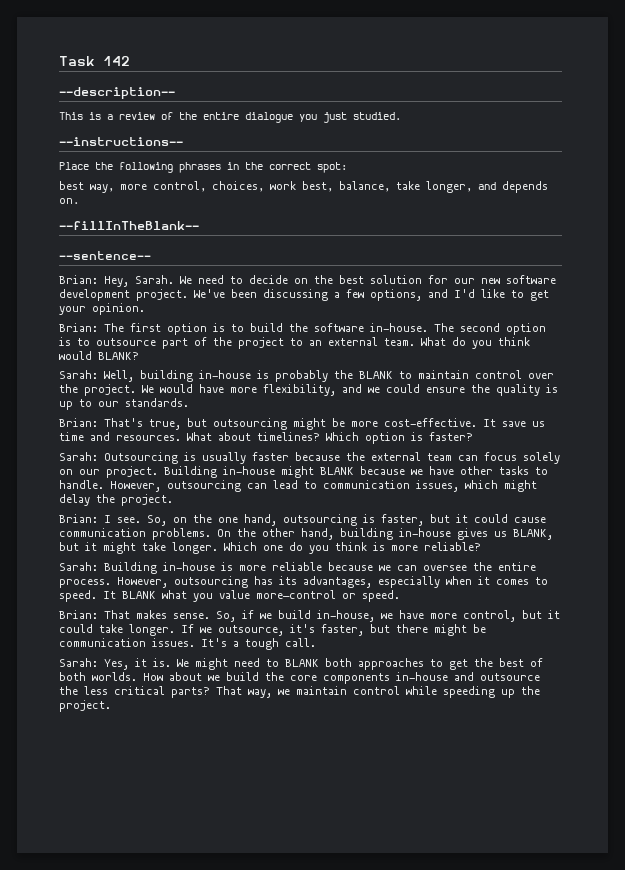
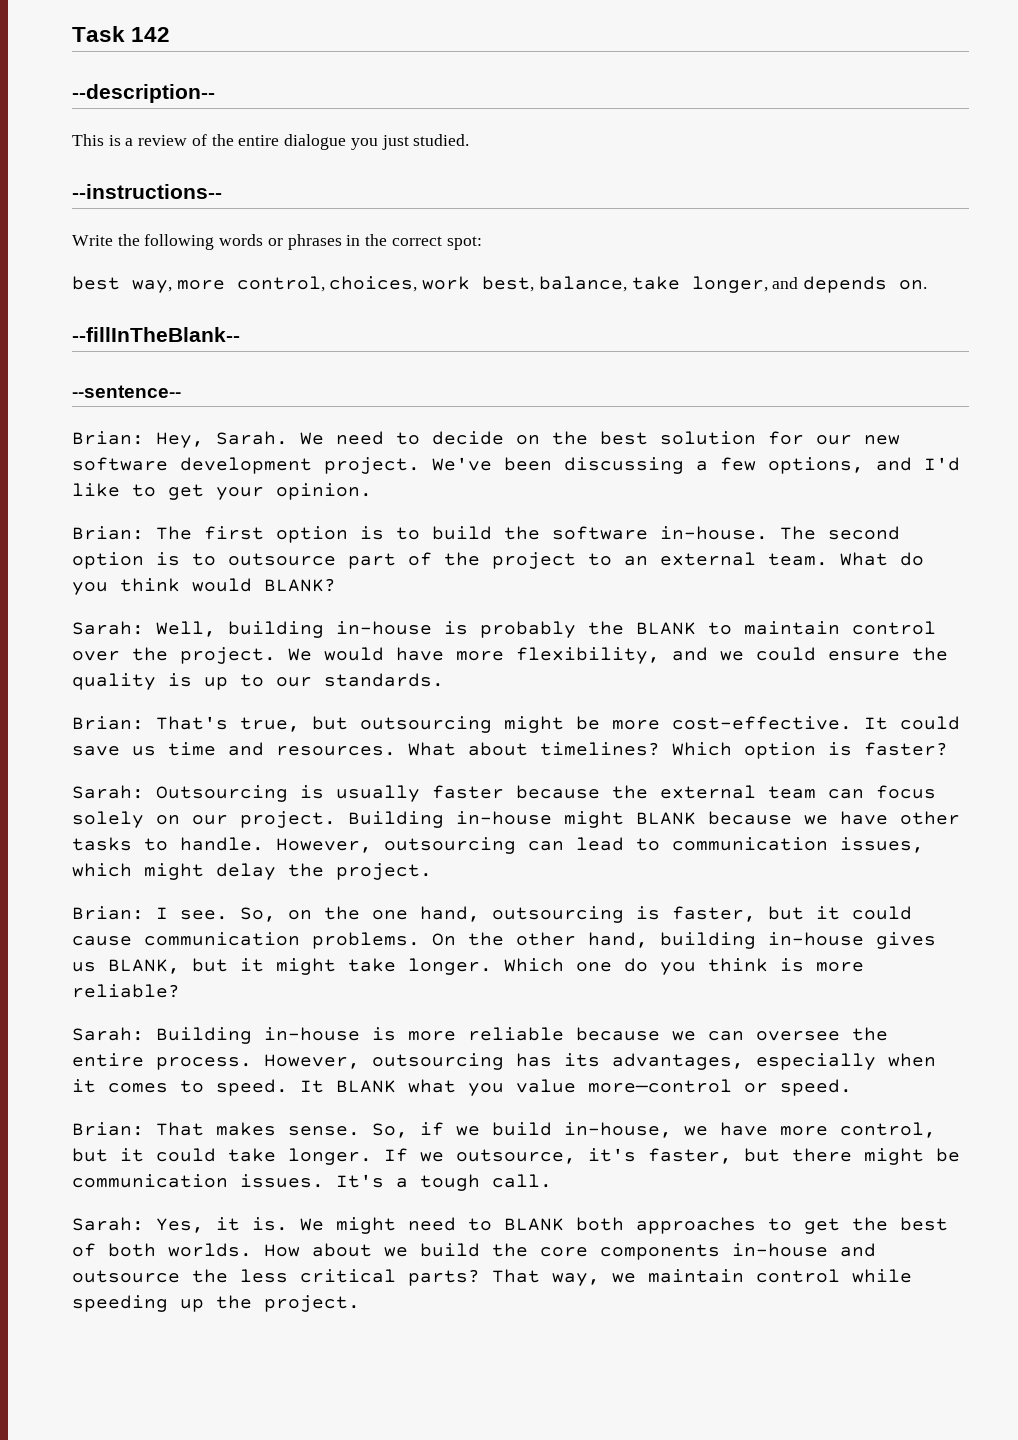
- Place the following phrases in the correct spot:
+ Write the following words or phrases in the correct spot:
- It save us time and resources.
+ It could save us time and resources.

